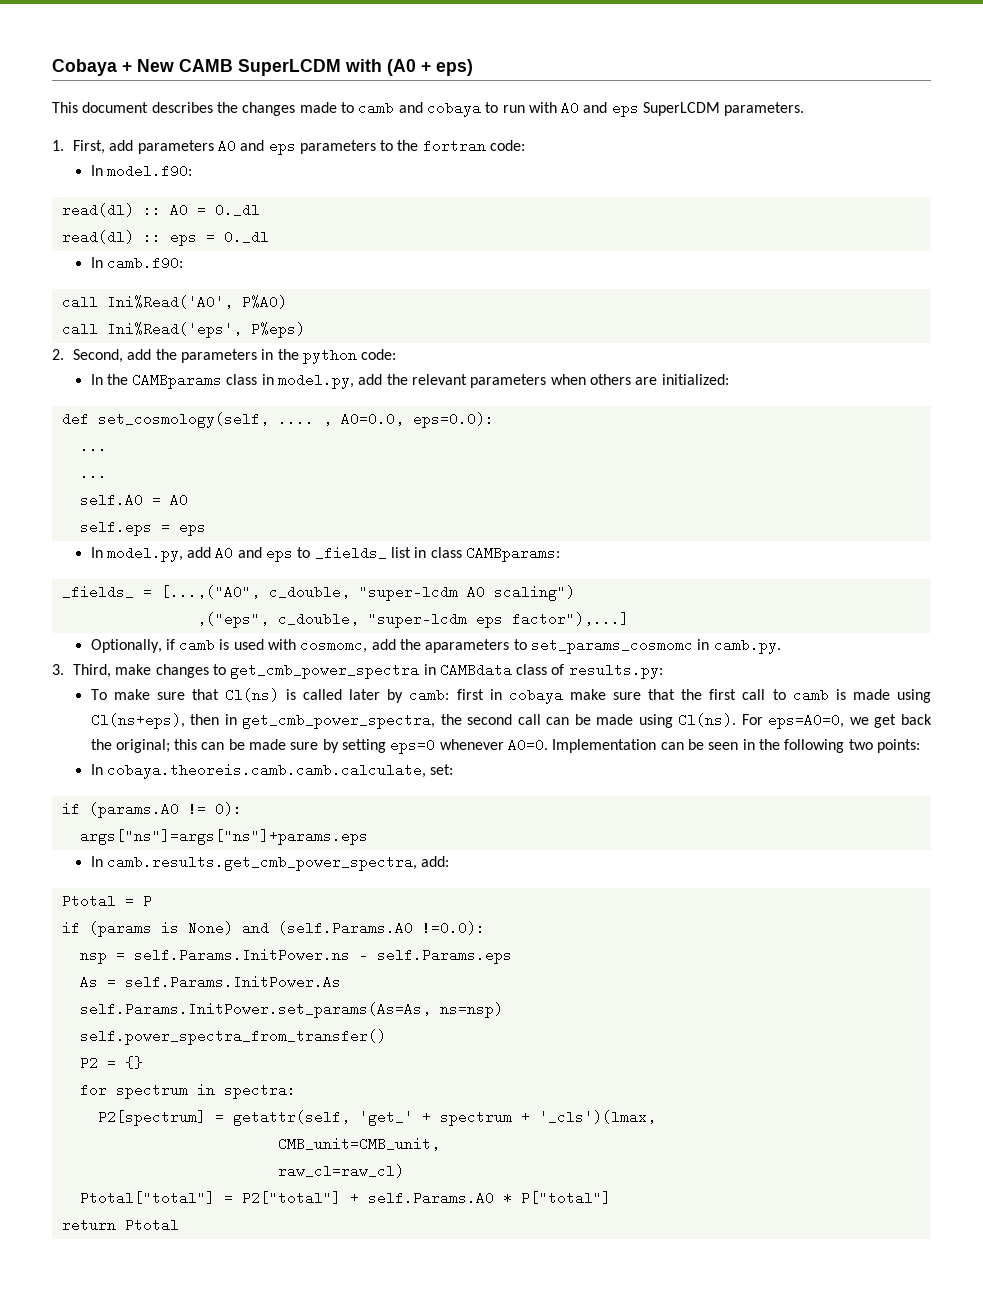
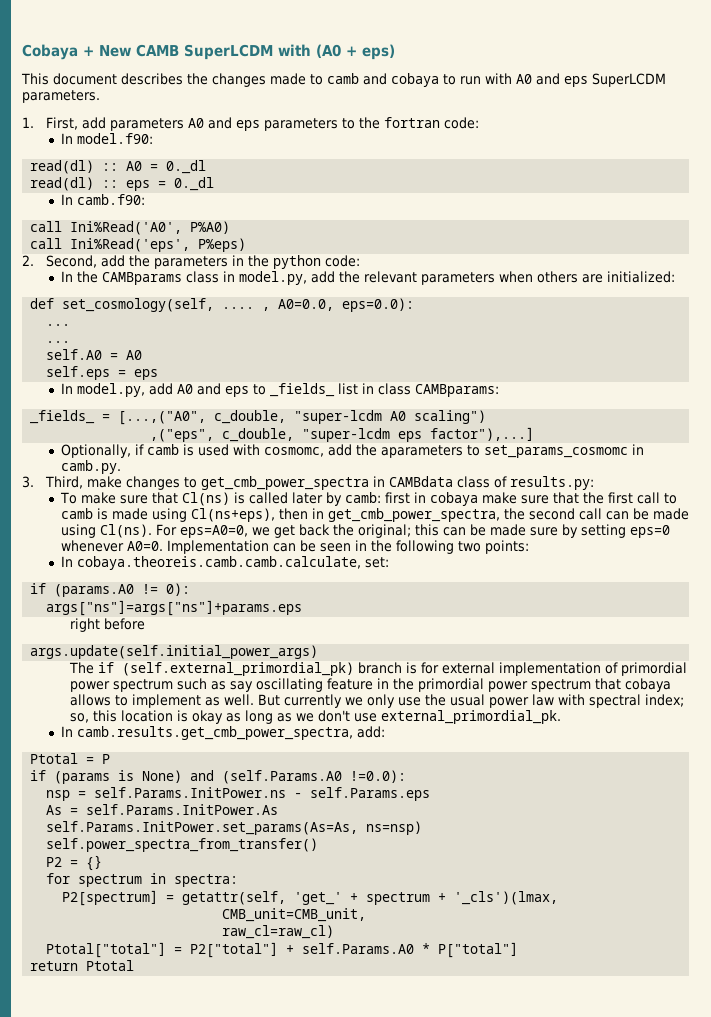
+ right before
+ args.update(self.initial_power_args)
+ The if (self.external_primordial_pk) branch is for external implementation of primordial power spectrum such as say oscillating feature in the primordial power spectrum that cobaya allows to implement as well. But currently we only use the usual power law with spectral index; so, this location is okay as long as we don't use external_primordial_pk.

